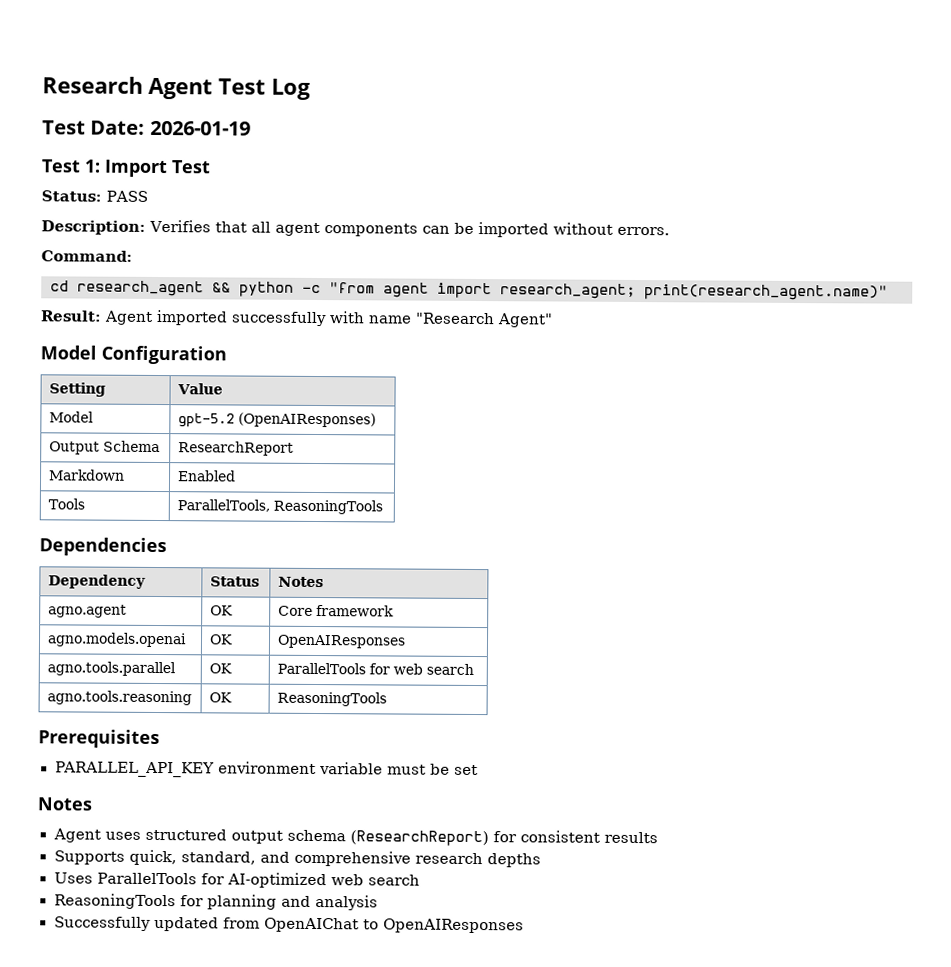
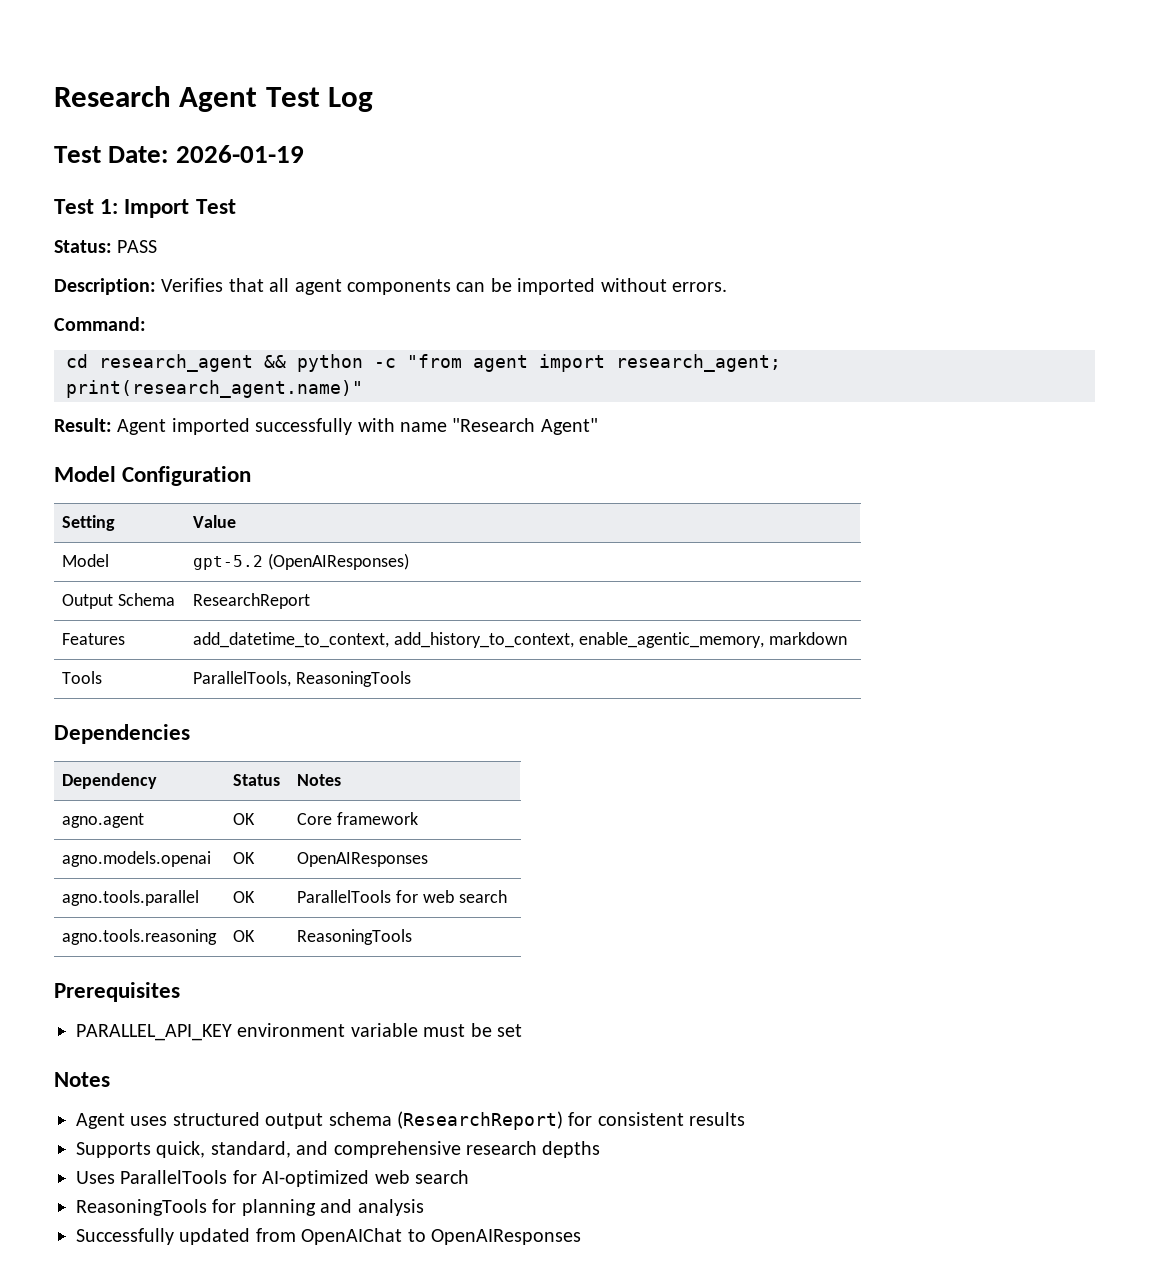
- Markdown | Enabled
+ Features | add_datetime_to_context, add_history_to_context, enable_agentic_memory, markdown

